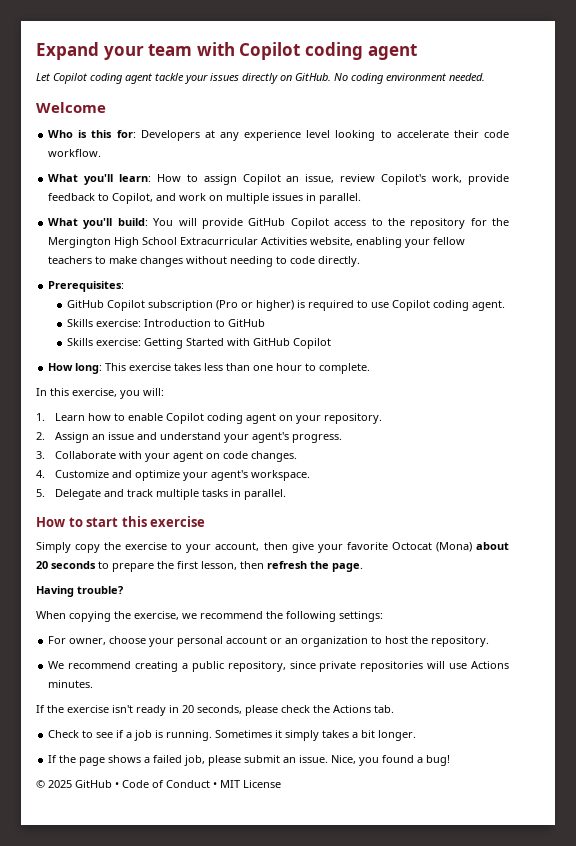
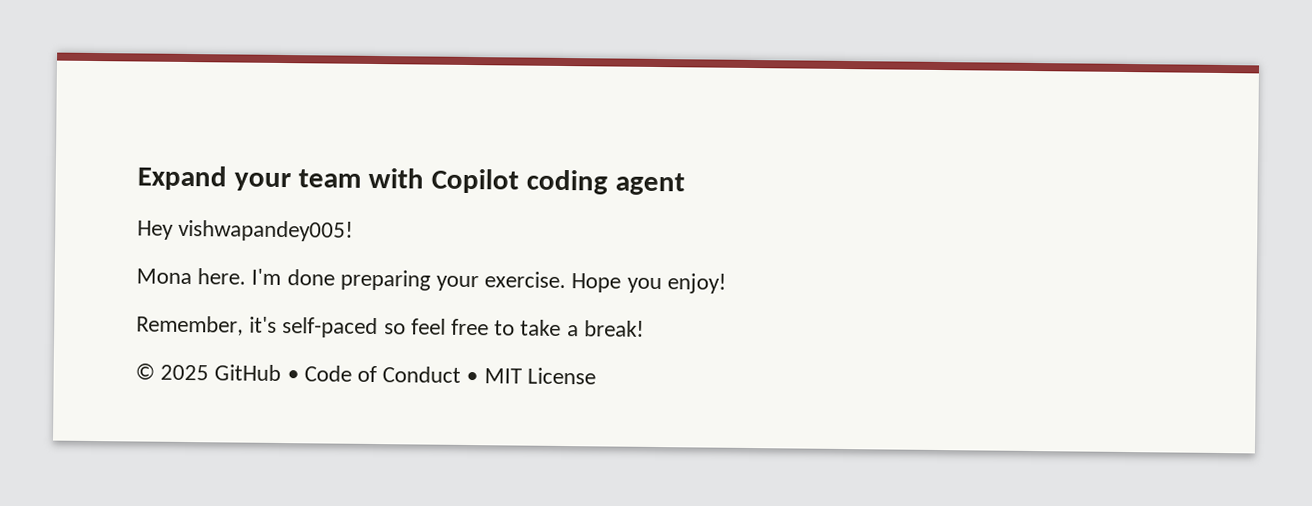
- Let Copilot coding agent tackle your issues directly on GitHub. No coding environment needed.
- Welcome
- Who is this for: Developers at any experience level looking to accelerate their code workflow.
- What you'll learn: How to assign Copilot an issue, review Copilot's work, provide feedback to Copilot, and work on multiple issues in parallel.
- What you'll build: You will provide GitHub Copilot access to the repository for the Mergington High School Extracurricular Activities website, enabling your fellow teachers to make changes without needing to code directly.
- Prerequisites:
- GitHub Copilot subscription (Pro or higher) is required to use Copilot coding agent.
- Skills exercise: Introduction to GitHub
- Skills exercise: Getting Started with GitHub Copilot
- How long: This exercise takes less than one hour to complete.
- In this exercise, you will:
- 1. Learn how to enable Copilot coding agent on your repository.
- 2. Assign an issue and understand your agent's progress.
- 3. Collaborate with your agent on code changes.
- 4. Customize and optimize your agent's workspace.
- 5. Delegate and track multiple tasks in parallel.
- How to start this exercise
- Simply copy the exercise to your account, then give your favorite Octocat (Mona) about 20 seconds to prepare the first lesson, then refresh the page.
- Having trouble?
- When copying the exercise, we recommend the following settings:
- For owner, choose your personal account or an organization to host the repository.
- We recommend creating a public repository, since private repositories will use Actions minutes.
- If the exercise isn't ready in 20 seconds, please check the Actions tab.
- Check to see if a job is running. Sometimes it simply takes a bit longer.
- If the page shows a failed job, please submit an issue. Nice, you found a bug!
+ Hey vishwapandey005!
+ Mona here. I'm done preparing your exercise. Hope you enjoy!
+ Remember, it's self-paced so feel free to take a break!

